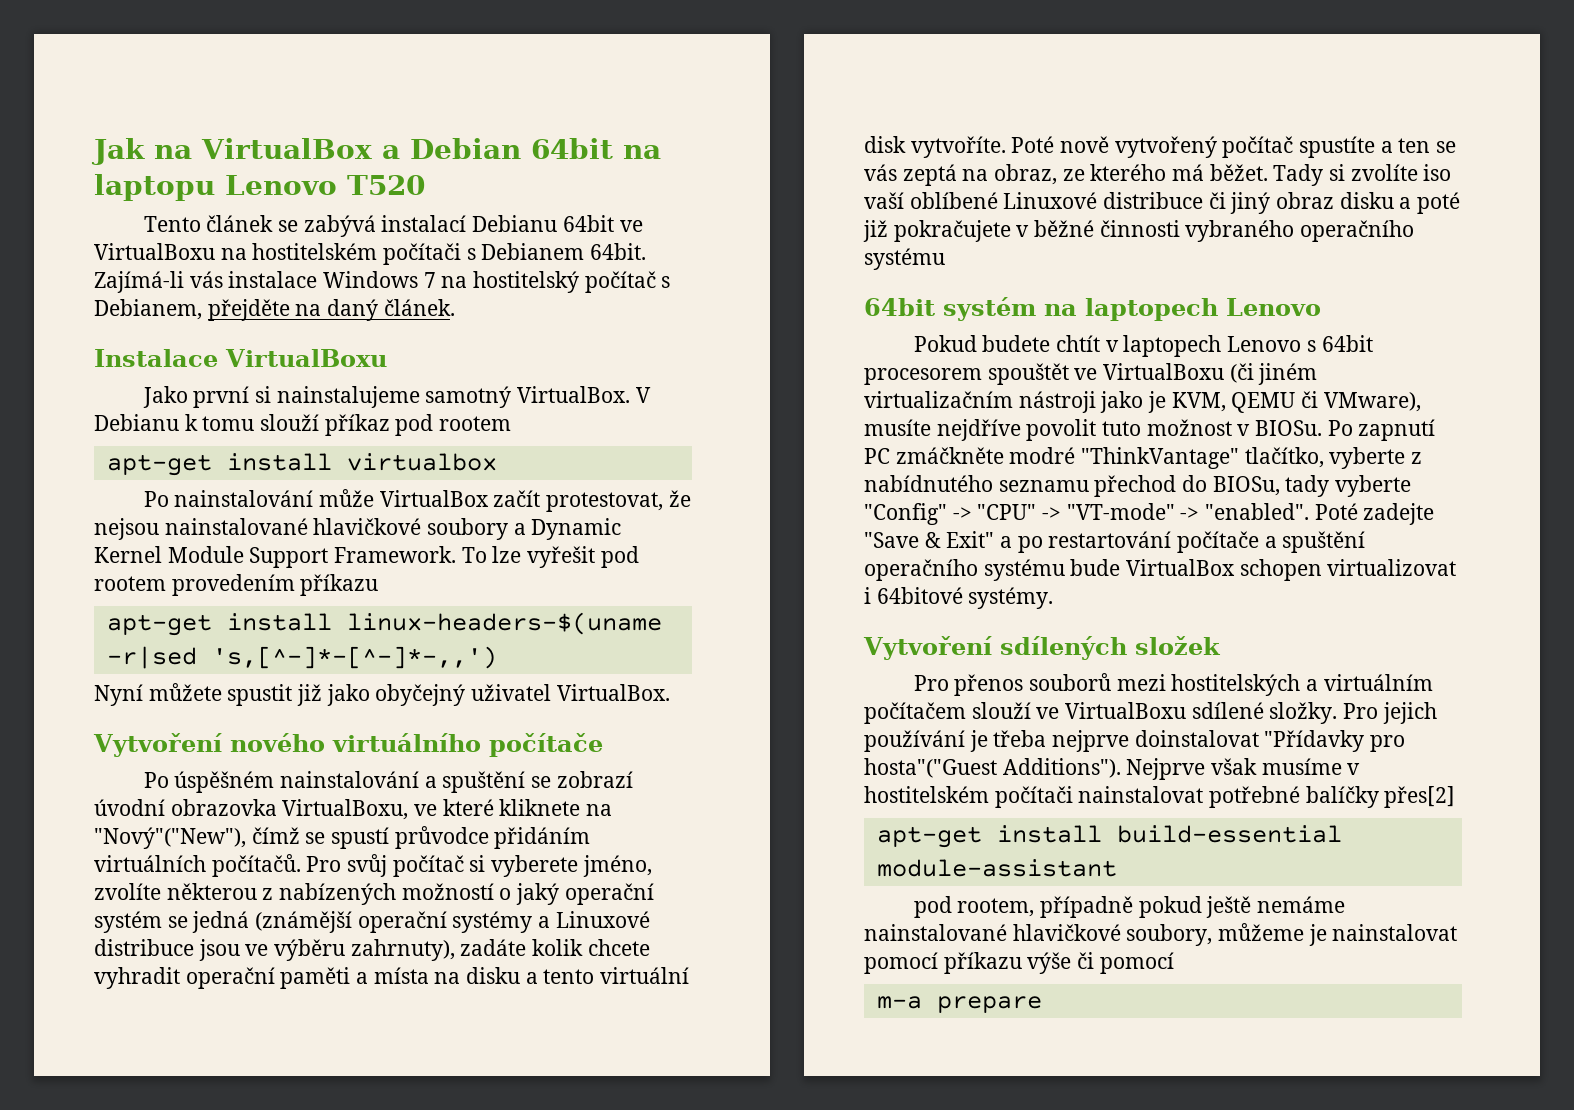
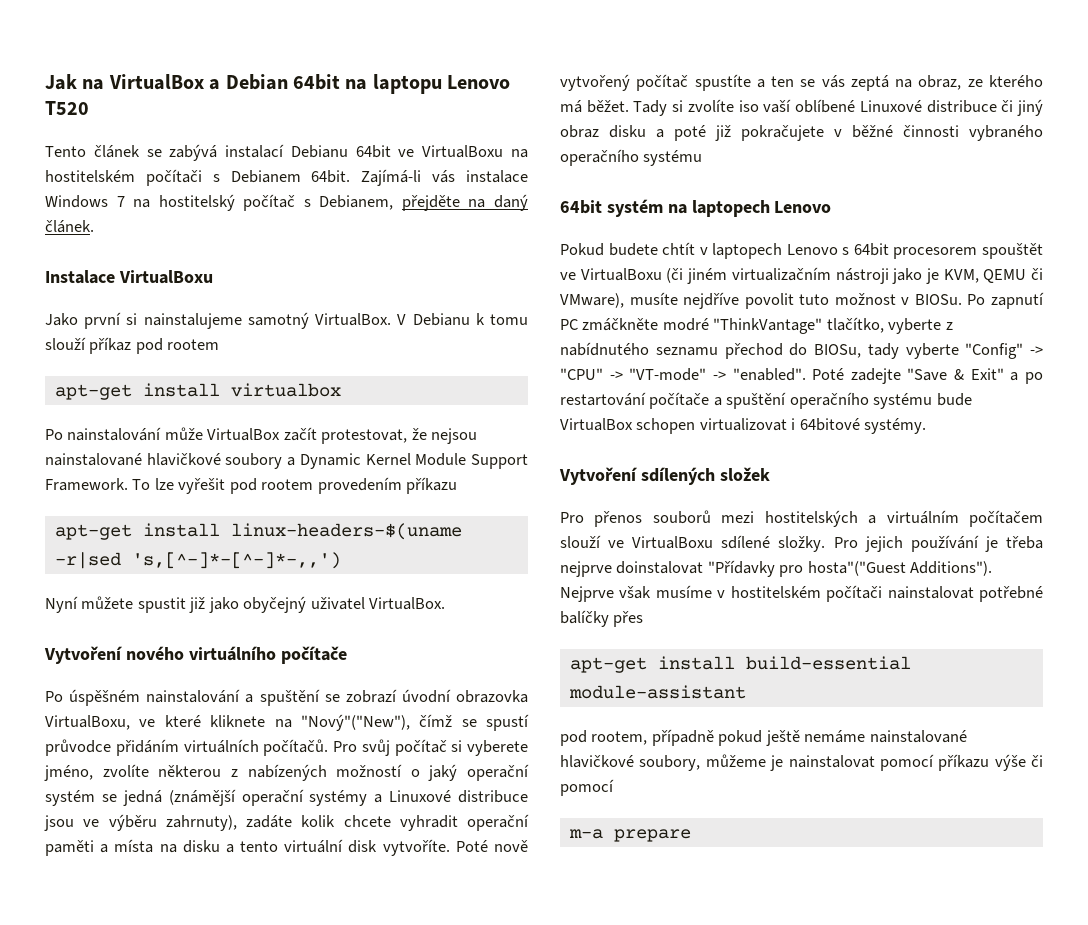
- Nejprve však musíme v hostitelském počítači nainstalovat potřebné balíčky přes[2]
+ Nejprve však musíme v hostitelském počítači nainstalovat potřebné balíčky přes

